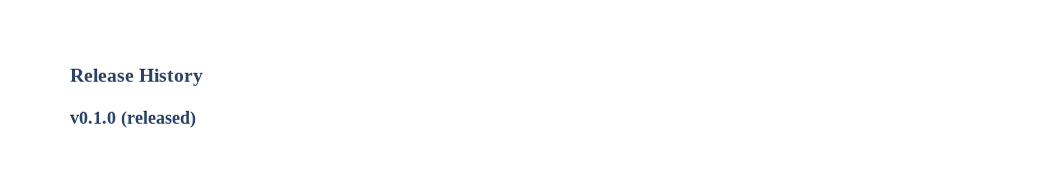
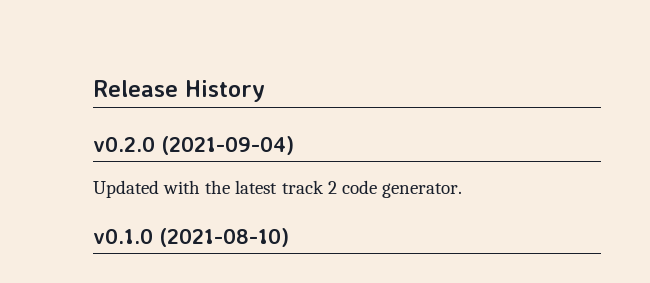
+ v0.2.0 (2021-09-04)
+ Updated with the latest track 2 code generator.
- v0.1.0 (released)
+ v0.1.0 (2021-08-10)

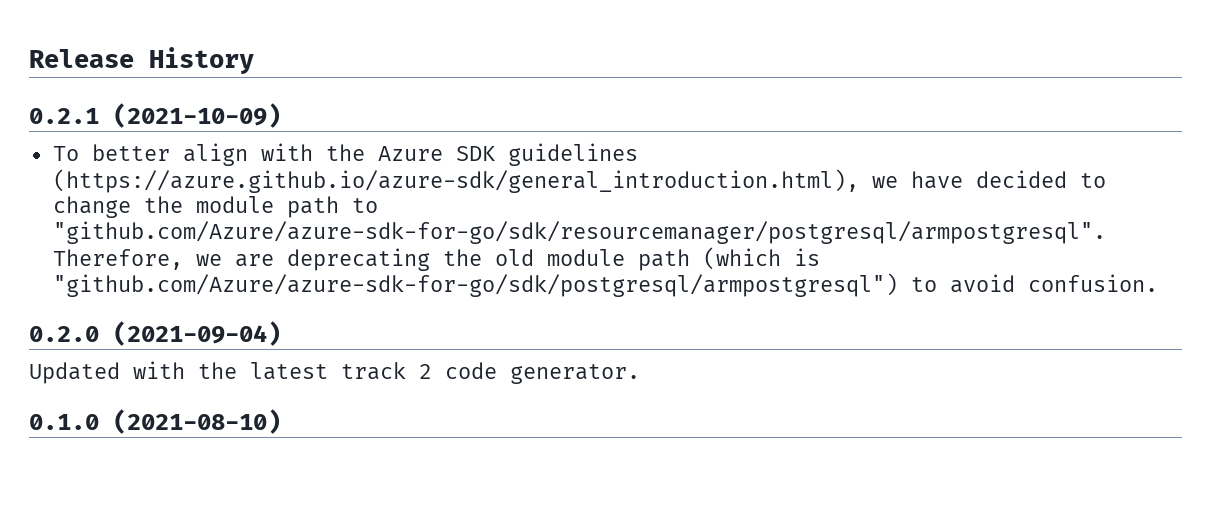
- v0.2.0 (2021-09-04)
+ 0.2.1 (2021-10-09)
+ To better align with the Azure SDK guidelines (https://azure.github.io/azure-sdk/general_introduction.html), we have decided to change the module path to "github.com/Azure/azure-sdk-for-go/sdk/resourcemanager/postgresql/armpostgresql". Therefore, we are deprecating the old module path (which is "github.com/Azure/azure-sdk-for-go/sdk/postgresql/armpostgresql") to avoid confusion.
+ 0.2.0 (2021-09-04)
- v0.1.0 (2021-08-10)
+ 0.1.0 (2021-08-10)

